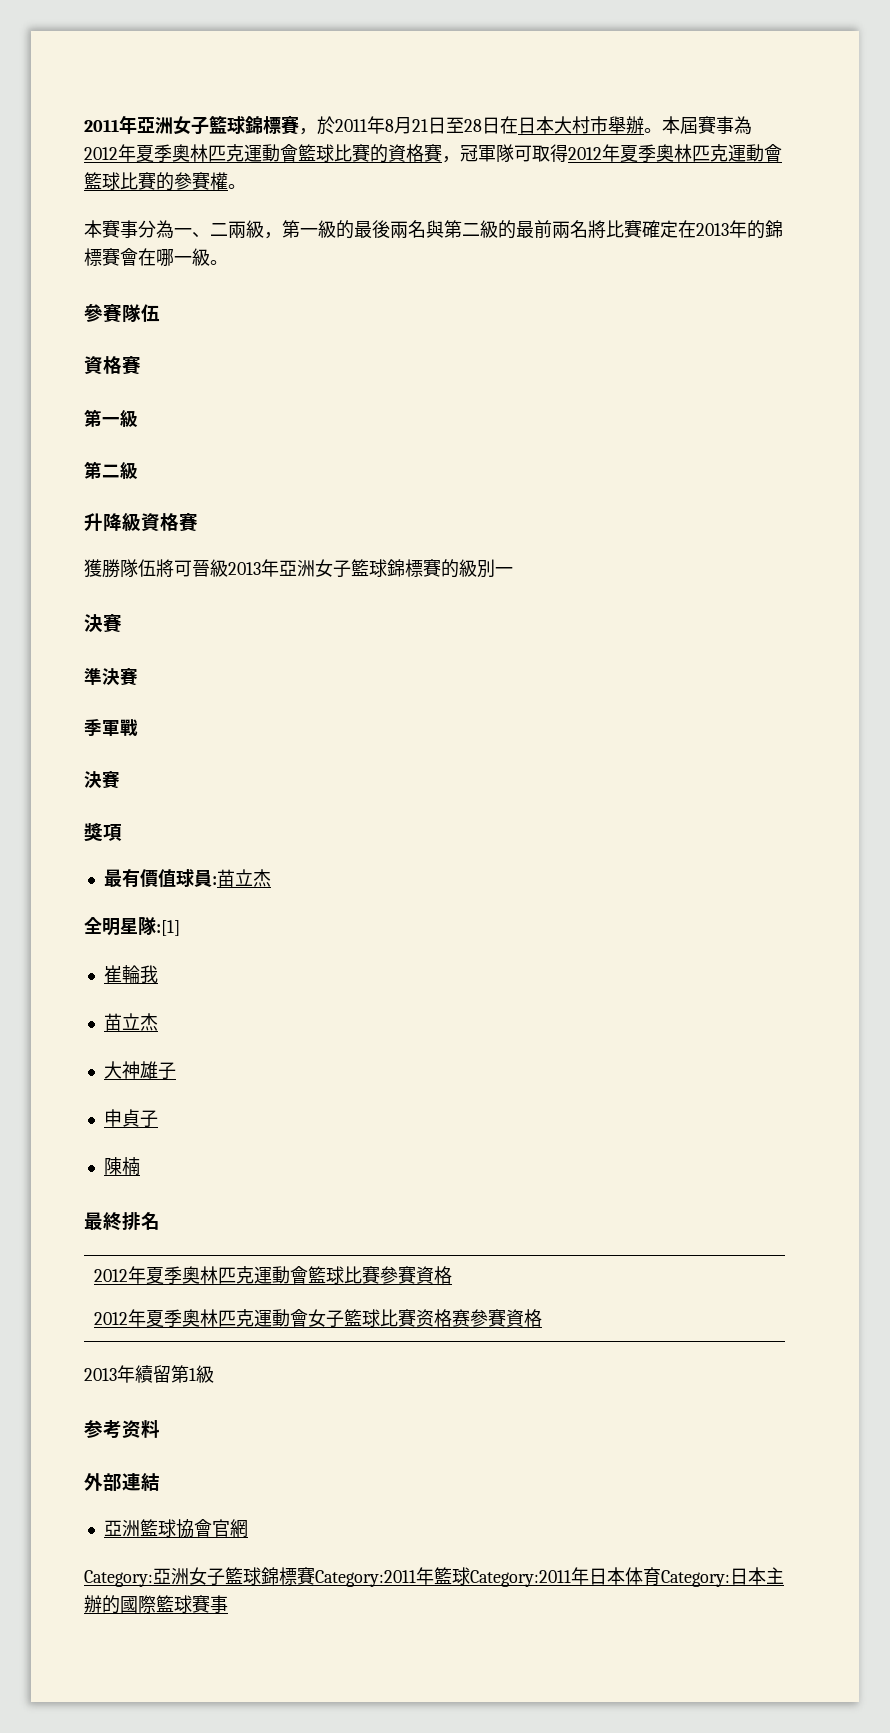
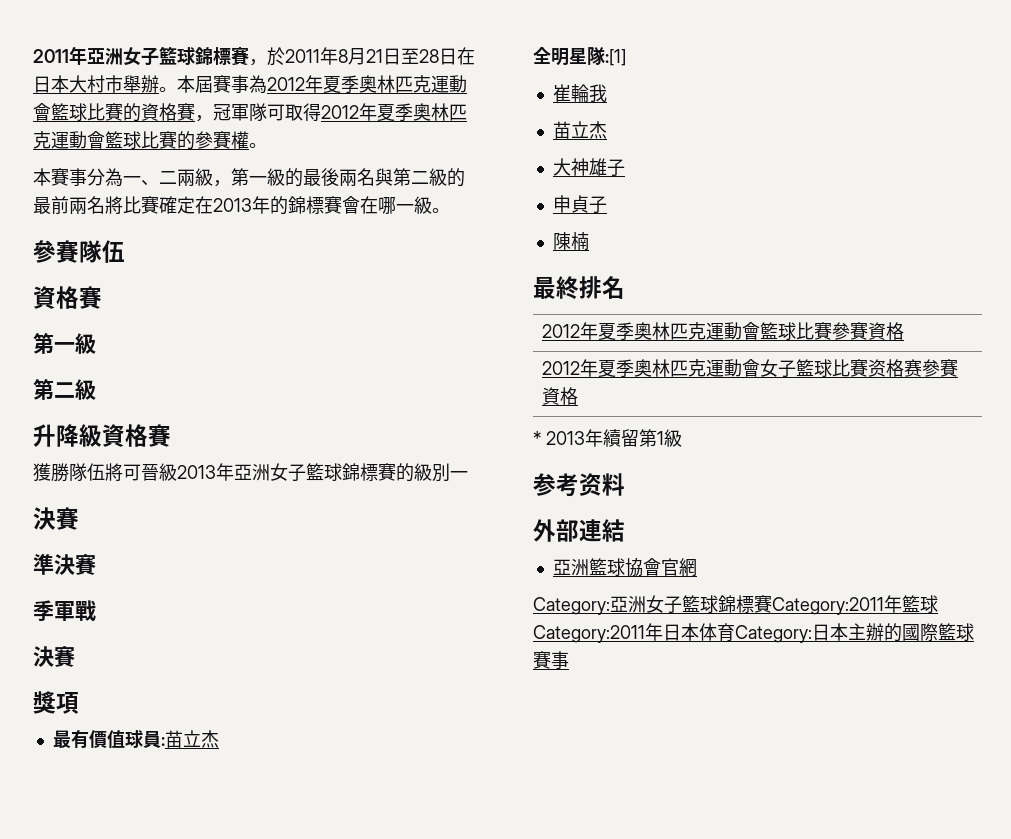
- 2013年續留第1級
+ * 2013年續留第1級

